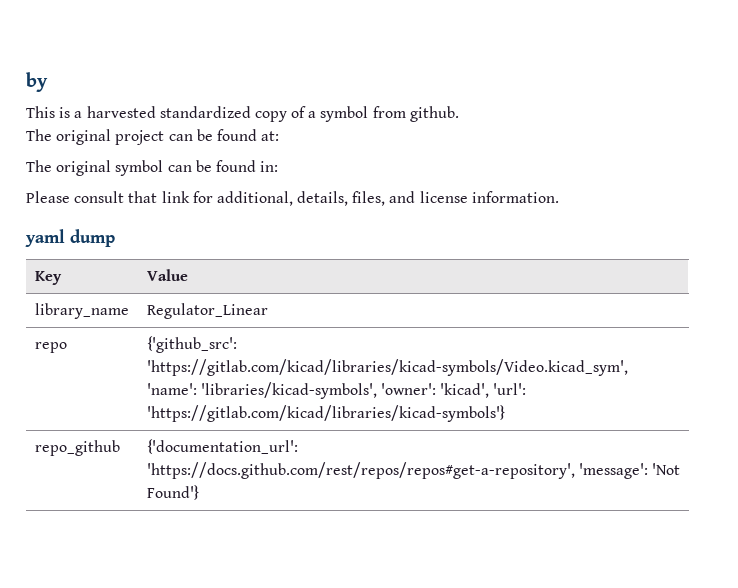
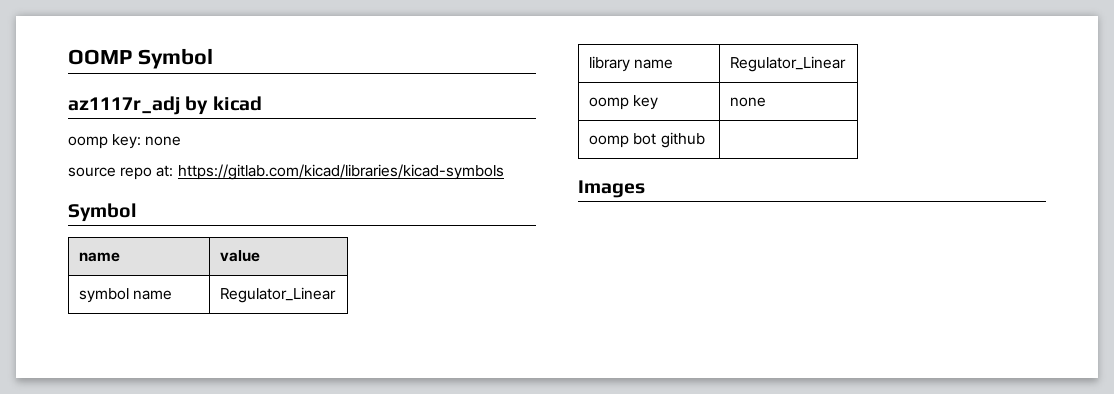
- by
- This is a harvested standardized copy of a symbol from github.
- The original project can be found at:
- The original symbol can be found in:
- Please consult that link for additional, details, files, and license information.
- yaml dump
- Key | Value
- library_name | Regulator_Linear
- repo | {'github_src': 'https://gitlab.com/kicad/libraries/kicad-symbols/Video.kicad_sym', 'name': 'libraries/kicad-symbols', 'owner': 'kicad', 'url': 'https://gitlab.com/kicad/libraries/kicad-symbols'}
- repo_github | {'documentation_url': 'https://docs.github.com/rest/repos/repos#get-a-repository', 'message': 'Not Found'}
+ OOMP Symbol
+ az1117r_adj by kicad
+ oomp key: none
+ source repo at: https://gitlab.com/kicad/libraries/kicad-symbols
+ Symbol
+ name | value
+ symbol name | Regulator_Linear
+ library name | Regulator_Linear
+ oomp key | none
+ oomp bot github |
+ Images

